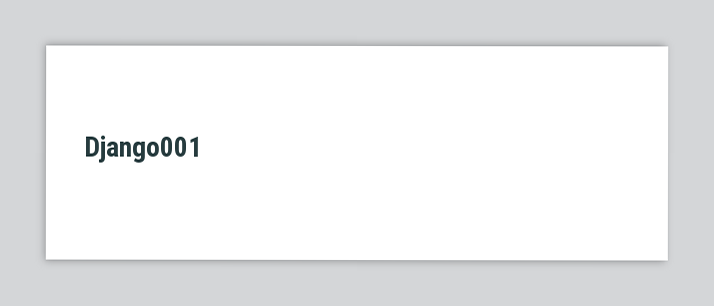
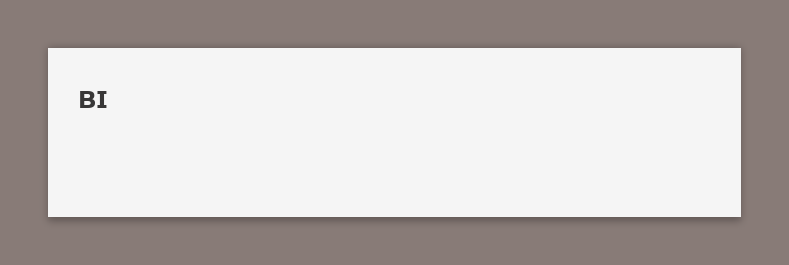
- Django001
+ BI

